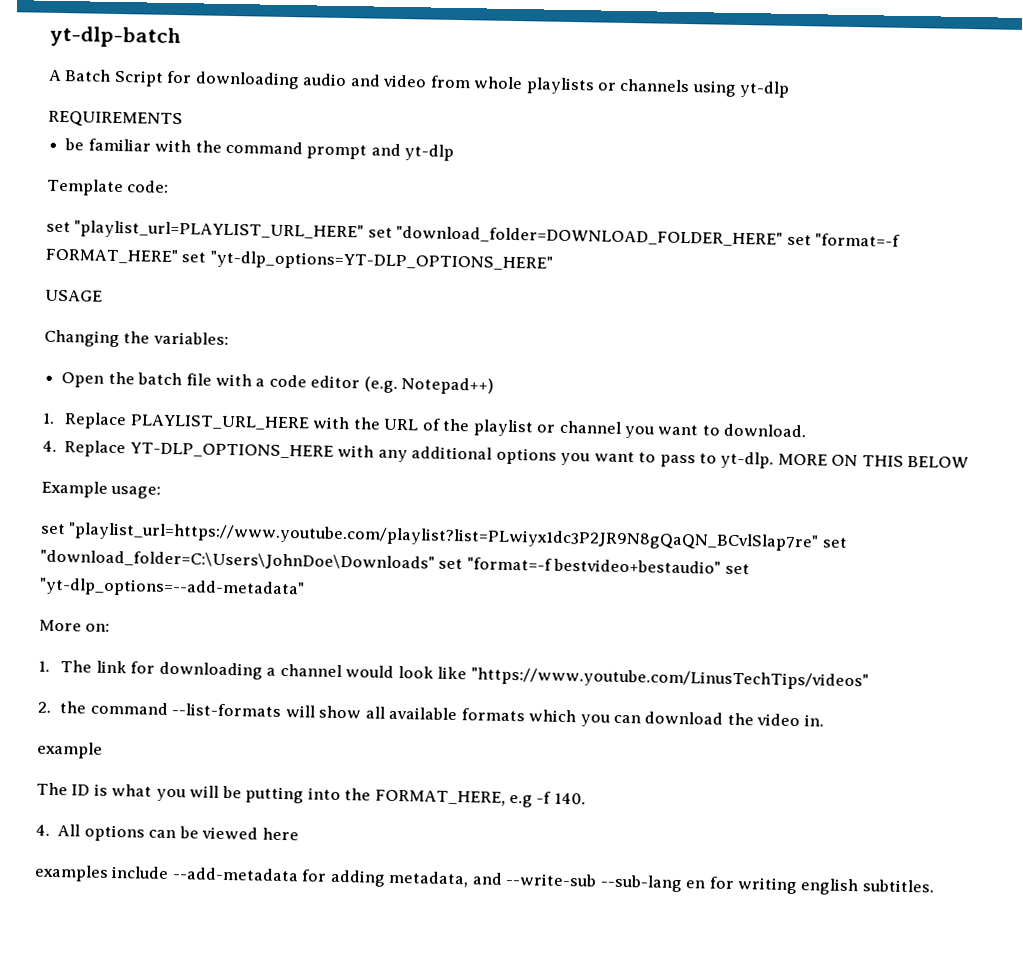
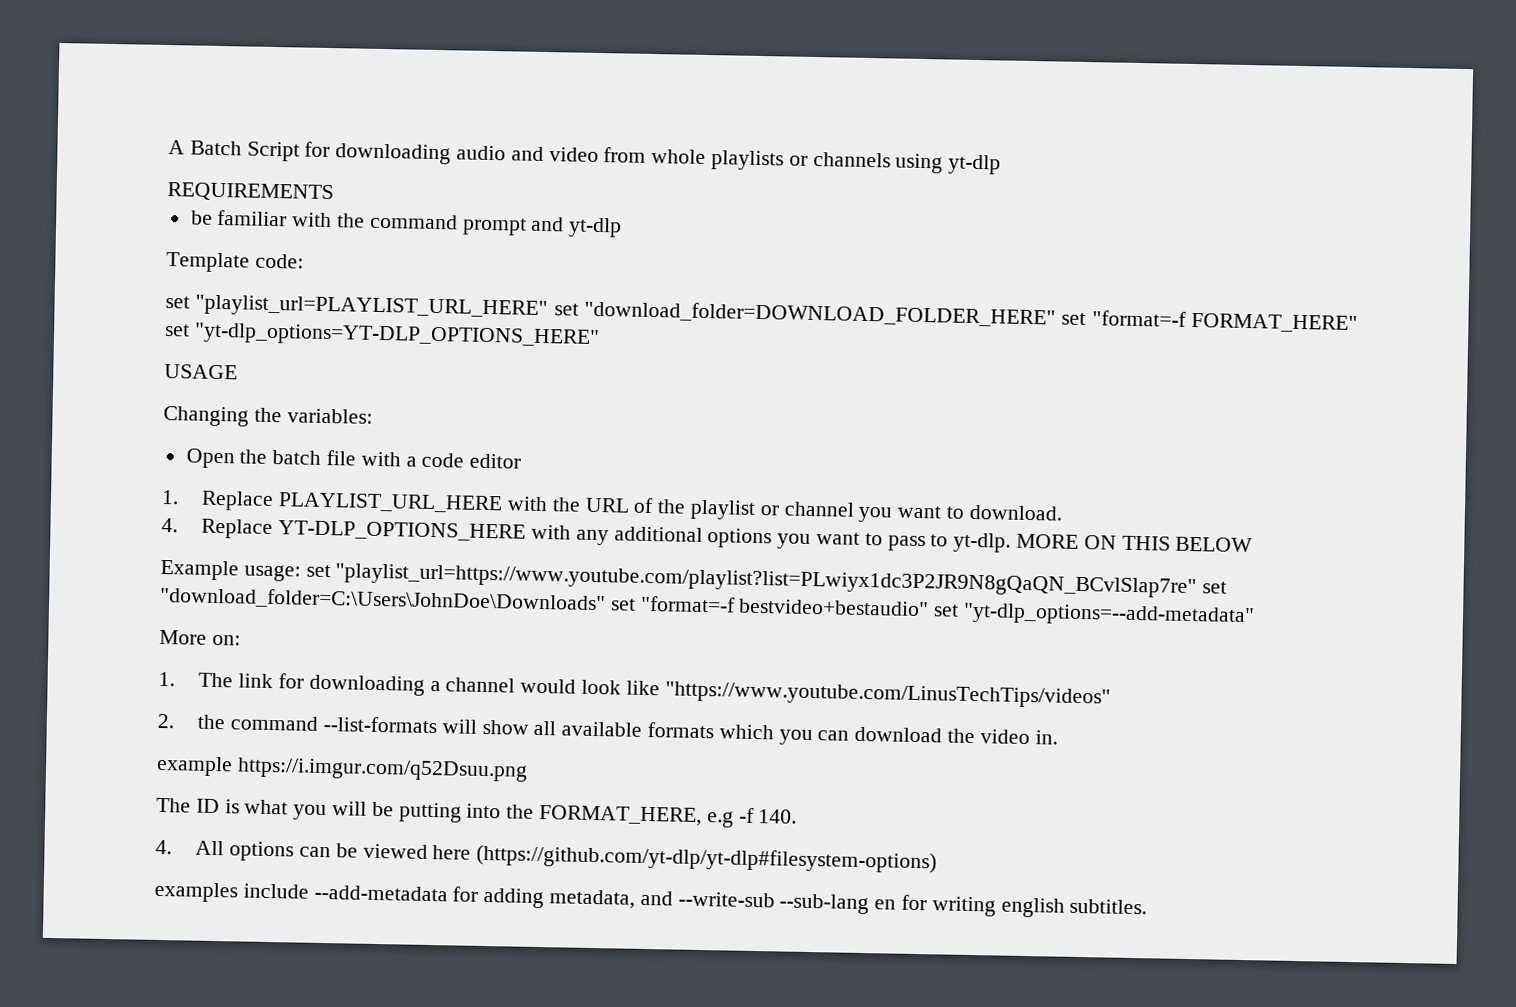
- yt-dlp-batch
- Open the batch file with a code editor (e.g. Notepad++)
+ Open the batch file with a code editor
- Example usage:
- set "playlist_url=https://www.youtube.com/playlist?list=PLwiyx1dc3P2JR9N8gQaQN_BCvlSlap7re" set "download_folder=C:\Users\JohnDoe\Downloads" set "format=-f bestvideo+bestaudio" set "yt-dlp_options=--add-metadata"
+ Example usage: set "playlist_url=https://www.youtube.com/playlist?list=PLwiyx1dc3P2JR9N8gQaQN_BCvlSlap7re" set "download_folder=C:\Users\JohnDoe\Downloads" set "format=-f bestvideo+bestaudio" set "yt-dlp_options=--add-metadata"
- example
+ example https://i.imgur.com/q52Dsuu.png
- 4. All options can be viewed here
+ 4. All options can be viewed here (https://github.com/yt-dlp/yt-dlp#filesystem-options)

